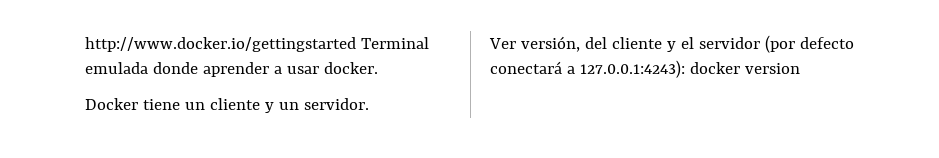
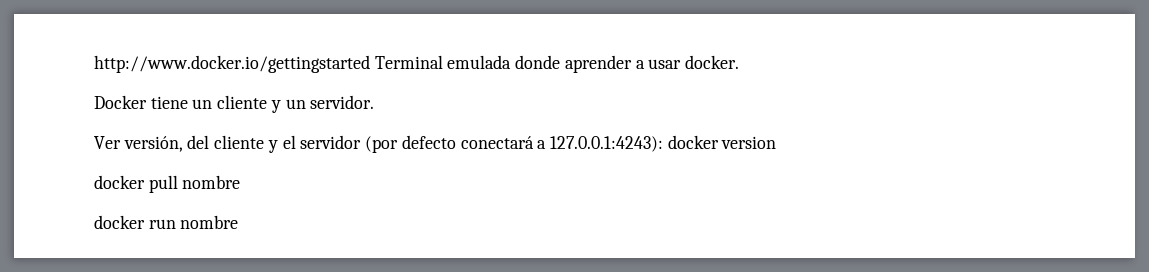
+ docker pull nombre
+ docker run nombre

